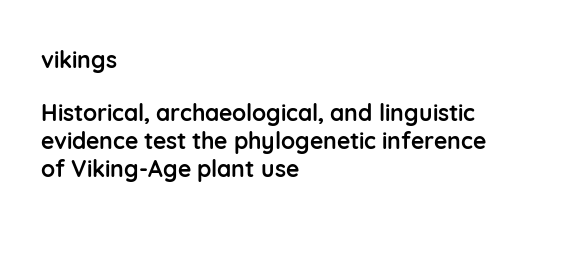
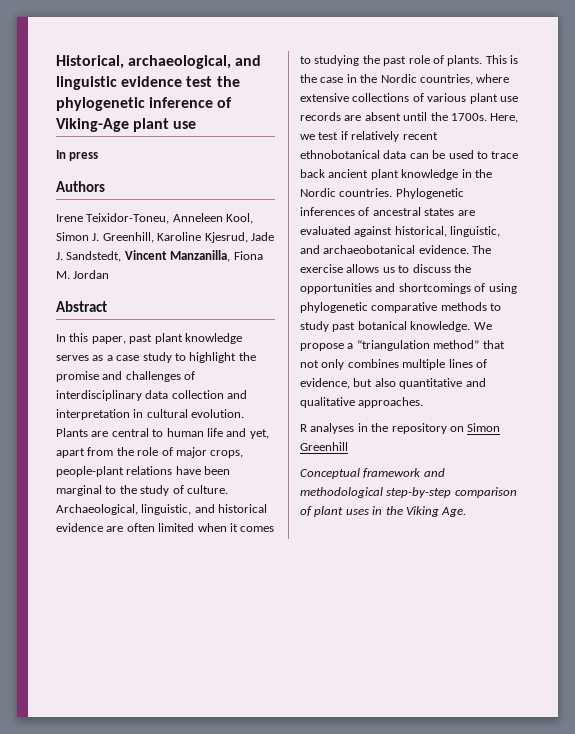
- vikings
+ In press
+ Authors
+ Irene Teixidor-Toneu, Anneleen Kool, Simon J. Greenhill, Karoline Kjesrud, Jade J. Sandstedt, Vincent Manzanilla, Fiona M. Jordan
+ Abstract
+ In this paper, past plant knowledge serves as a case study to highlight the promise and challenges of interdisciplinary data collection and interpretation in cultural evolution. Plants are central to human life and yet, apart from the role of major crops, people-plant relations have been marginal to the study of culture. Archaeological, linguistic, and historical evidence are often limited when it comes to studying the past role of plants. This is the case in the Nordic countries, where extensive collections of various plant use records are absent until the 1700s. Here, we test if relatively recent ethnobotanical data can be used to trace back ancient plant knowledge in the Nordic countries. Phylogenetic inferences of ancestral states are evaluated against historical, linguistic, and archaeobotanical evidence. The exercise allows us to discuss the opportunities and shortcomings of using phylogenetic comparative methods to study past botanical knowledge. We propose a “triangulation method” that not only combines multiple lines of evidence, but also quantitative and qualitative approaches.
+ R analyses in the repository on Simon Greenhill
+ Conceptual framework and methodological step-by-step comparison of plant uses in the Viking Age.

